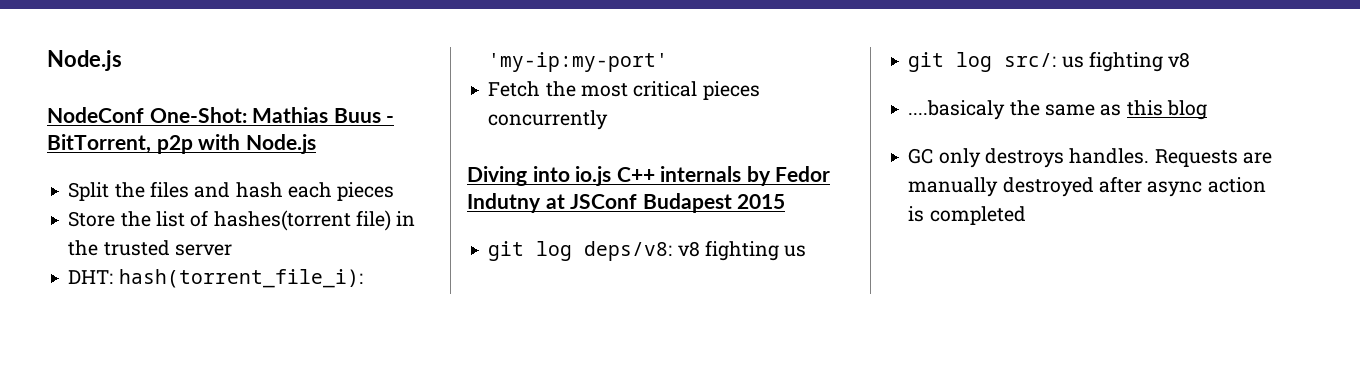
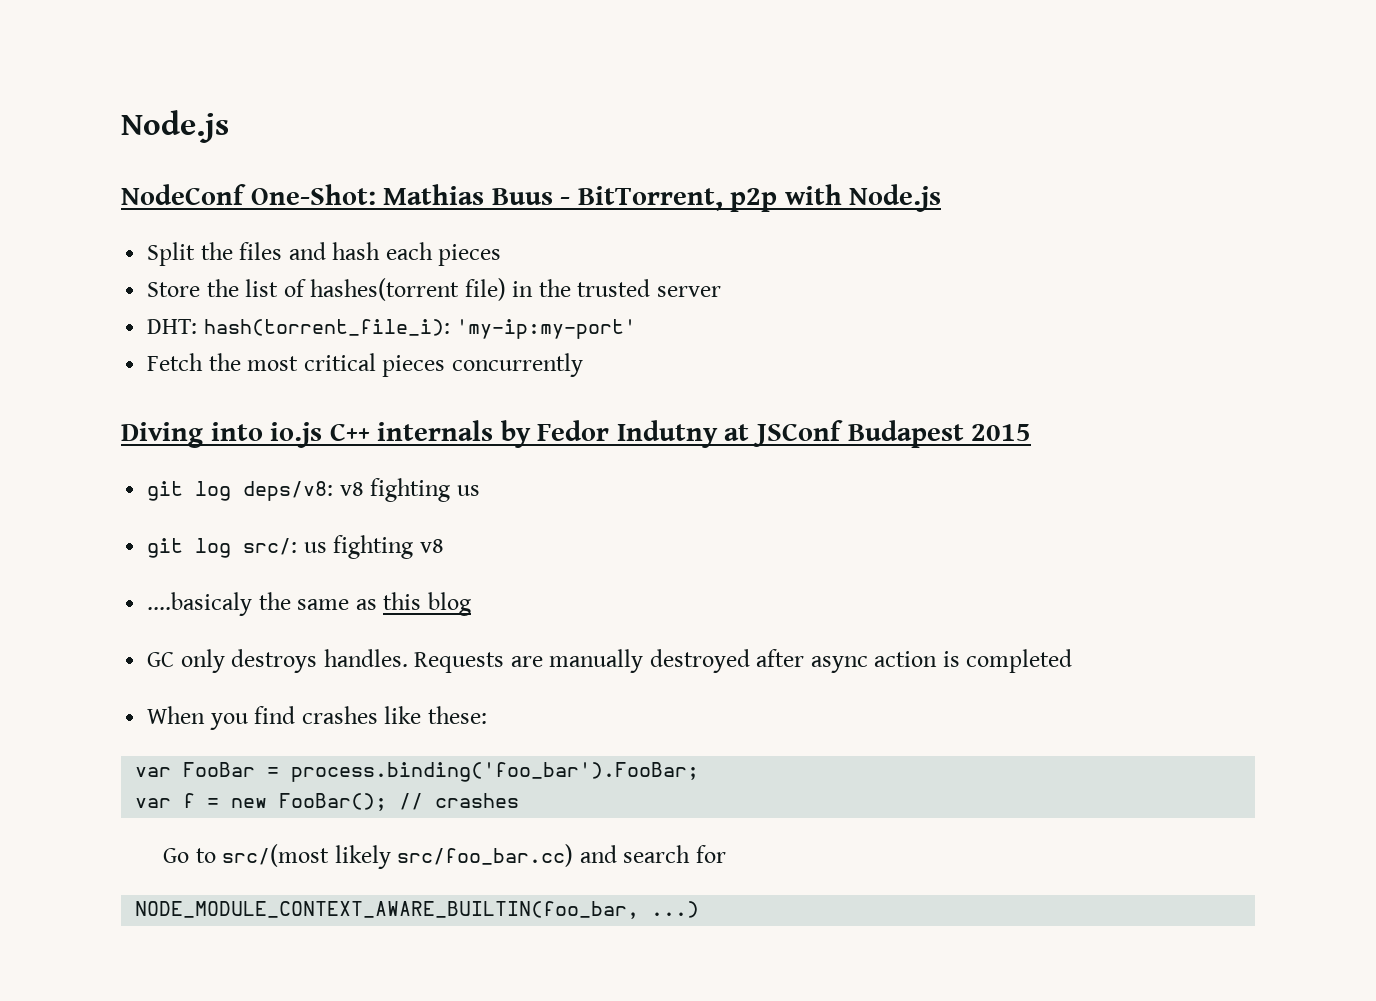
+ When you find crashes like these:
+ var FooBar = process.binding('foo_bar').FooBar;
+ var f = new FooBar(); // crashes
+ Go to src/(most likely src/foo_bar.cc) and search for
+ NODE_MODULE_CONTEXT_AWARE_BUILTIN(foo_bar, ...)

